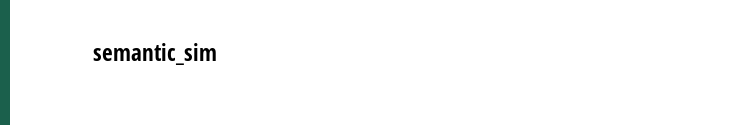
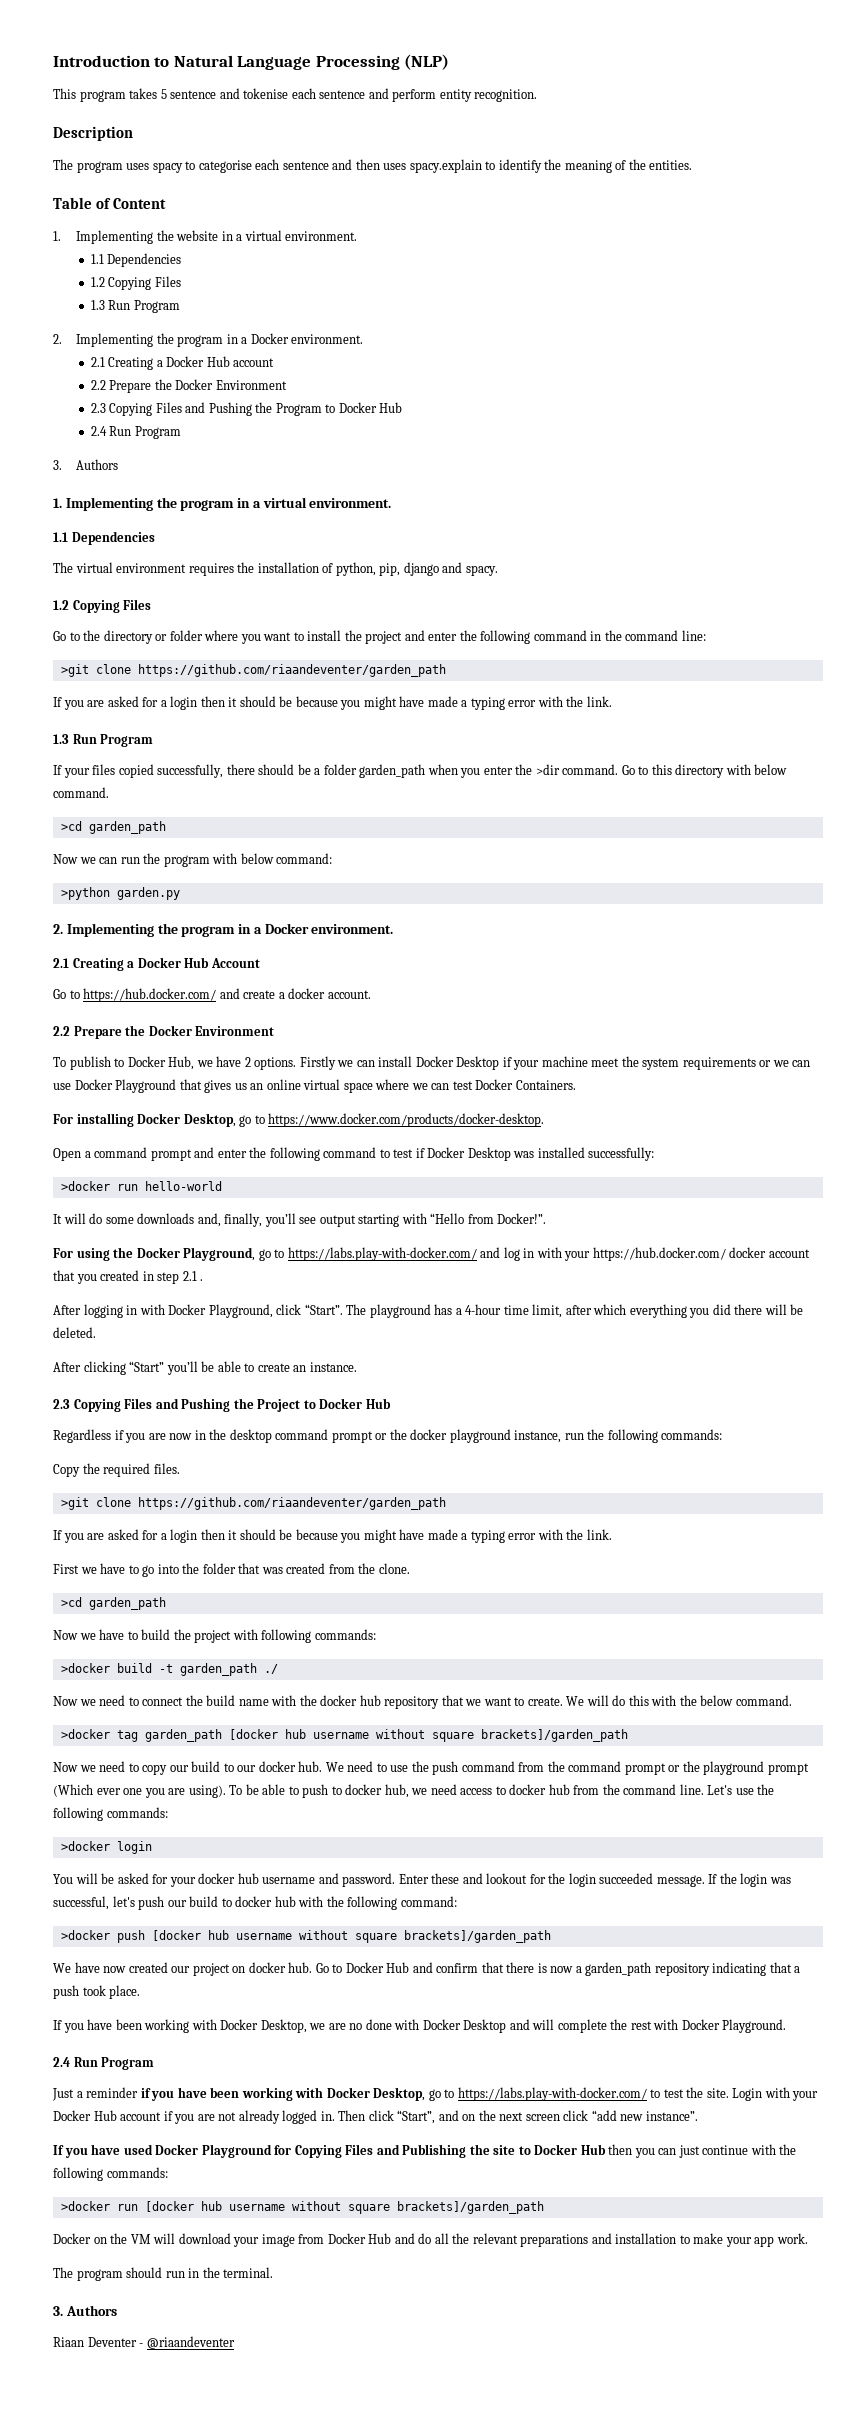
- semantic_sim
+ Introduction to Natural Language Processing (NLP)
+ This program takes 5 sentence and tokenise each sentence and perform entity recognition.
+ Description
+ The program uses spacy to categorise each sentence and then uses spacy.explain to identify the meaning of the entities.
+ Table of Content
+ 1. Implementing the website in a virtual environment.
+ 1.1 Dependencies
+ 1.2 Copying Files
+ 1.3 Run Program
+ 2. Implementing the program in a Docker environment.
+ 2.1 Creating a Docker Hub account
+ 2.2 Prepare the Docker Environment
+ 2.3 Copying Files and Pushing the Program to Docker Hub
+ 2.4 Run Program
+ 3. Authors
+ 1. Implementing the program in a virtual environment.
+ 1.1 Dependencies
+ The virtual environment requires the installation of python, pip, django and spacy.
+ 1.2 Copying Files
+ Go to the directory or folder where you want to install the project and enter the following command in the command line:
+ >git clone https://github.com/riaandeventer/garden_path
+ If you are asked for a login then it should be because you might have made a typing error with the link.
+ 1.3 Run Program
+ If your files copied successfully, there should be a folder garden_path when you enter the >dir command. Go to this directory with below command.
+ >cd garden_path
+ Now we can run the program with below command:
+ >python garden.py
+ 2. Implementing the program in a Docker environment.
+ 2.1 Creating a Docker Hub Account
+ Go to https://hub.docker.com/ and create a docker account.
+ 2.2 Prepare the Docker Environment
+ To publish to Docker Hub, we have 2 options. Firstly we can install Docker Desktop if your machine meet the system requirements or we can use Docker Playground that gives us an online virtual space where we can test Docker Containers.
+ For installing Docker Desktop, go to https://www.docker.com/products/docker-desktop.
+ Open a command prompt and enter the following command to test if Docker Desktop was installed successfully:
+ >docker run hello-world
+ It will do some downloads and, finally, you’ll see output starting with “Hello from Docker!”.
+ For using the Docker Playground, go to https://labs.play-with-docker.com/ and log in with your https://hub.docker.com/ docker account that you created in step 2.1 .
+ After logging in with Docker Playground, click “Start”. The playground has a 4-hour time limit, after which everything you did there will be deleted.
+ After clicking “Start” you’ll be able to create an instance.
+ 2.3 Copying Files and Pushing the Project to Docker Hub
+ Regardless if you are now in the desktop command prompt or the docker playground instance, run the following commands:
+ Copy the required files.
+ >git clone https://github.com/riaandeventer/garden_path
+ If you are asked for a login then it should be because you might have made a typing error with the link.
+ First we have to go into the folder that was created from the clone.
+ >cd garden_path
+ Now we have to build the project with following commands:
+ >docker build -t garden_path ./
+ Now we need to connect the build name with the docker hub repository that we want to create. We will do this with the below command.
+ >docker tag garden_path [docker hub username without square brackets]/garden_path
+ Now we need to copy our build to our docker hub. We need to use the push command from the command prompt or the playground prompt (Which ever one you are using). To be able to push to docker hub, we need access to docker hub from the command line. Let's use the following commands:
+ >docker login
+ You will be asked for your docker hub username and password. Enter these and lookout for the login succeeded message. If the login was successful, let's push our build to docker hub with the following command:
+ >docker push [docker hub username without square brackets]/garden_path
+ We have now created our project on docker hub. Go to Docker Hub and confirm that there is now a garden_path repository indicating that a push took place.
+ If you have been working with Docker Desktop, we are no done with Docker Desktop and will complete the rest with Docker Playground.
+ 2.4 Run Program
+ Just a reminder if you have been working with Docker Desktop, go to https://labs.play-with-docker.com/ to test the site. Login with your Docker Hub account if you are not already logged in. Then click “Start”, and on the next screen click “add new instance”.
+ If you have used Docker Playground for Copying Files and Publishing the site to Docker Hub then you can just continue with the following commands:
+ >docker run [docker hub username without square brackets]/garden_path
+ Docker on the VM will download your image from Docker Hub and do all the relevant preparations and installation to make your app work.
+ The program should run in the terminal.
+ 3. Authors
+ Riaan Deventer - @riaandeventer

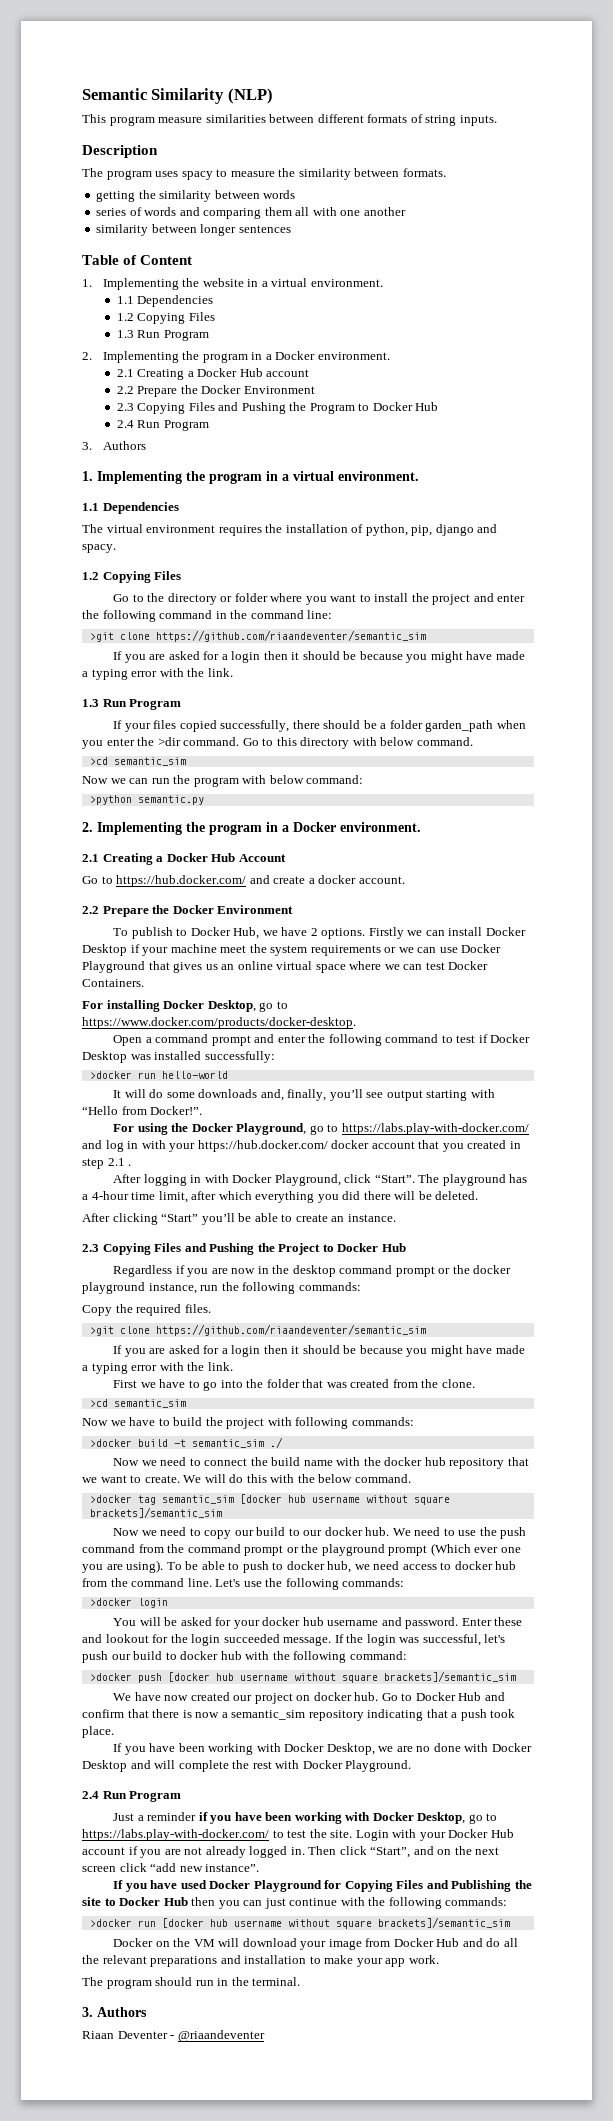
- Introduction to Natural Language Processing (NLP)
- This program takes 5 sentence and tokenise each sentence and perform entity recognition.
+ Semantic Similarity (NLP)
+ This program measure similarities between different formats of string inputs.
- The program uses spacy to categorise each sentence and then uses spacy.explain to identify the meaning of the entities.
+ The program uses spacy to measure the similarity between formats.
+ getting the similarity between words
+ series of words and comparing them all with one another
+ similarity between longer sentences
  Go to the directory or folder where you want to install the project and enter the following command in the command line:
- >git clone https://github.com/riaandeventer/garden_path
+ >git clone https://github.com/riaandeventer/semantic_sim
  Go to this directory with below command.
- >cd garden_path
+ >cd semantic_sim
- >python garden.py
+ >python semantic.py
  Copy the required files.
- >git clone https://github.com/riaandeventer/garden_path
+ >git clone https://github.com/riaandeventer/semantic_sim
  First we have to go into the folder that was created from the clone.
- >cd garden_path
+ >cd semantic_sim
- >docker build -t garden_path ./
+ >docker build -t semantic_sim ./
- >docker tag garden_path [docker hub username without square brackets]/garden_path
+ >docker tag semantic_sim [docker hub username without square brackets]/semantic_sim
- >docker push [docker hub username without square brackets]/garden_path
+ >docker push [docker hub username without square brackets]/semantic_sim
- Go to Docker Hub and confirm that there is now a garden_path repository indicating that a push took place.
+ Go to Docker Hub and confirm that there is now a semantic_sim repository indicating that a push took place.
- >docker run [docker hub username without square brackets]/garden_path
+ >docker run [docker hub username without square brackets]/semantic_sim

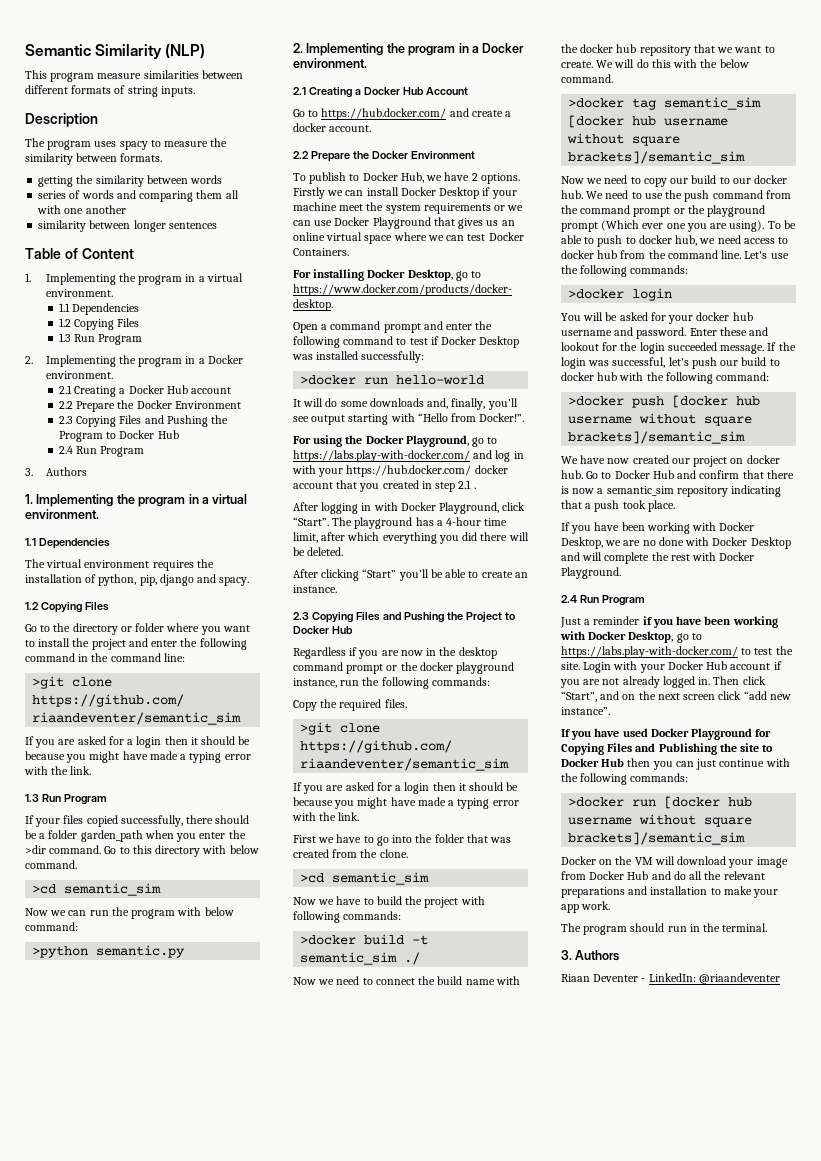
  Table of Content
- 1. Implementing the website in a virtual environment.
+ 1. Implementing the program in a virtual environment.
- Riaan Deventer - @riaandeventer
+ Riaan Deventer - LinkedIn: @riaandeventer

